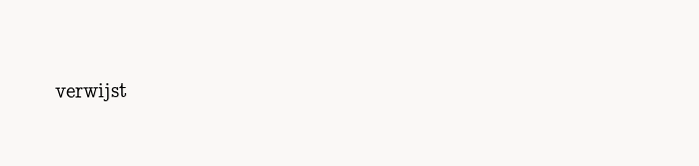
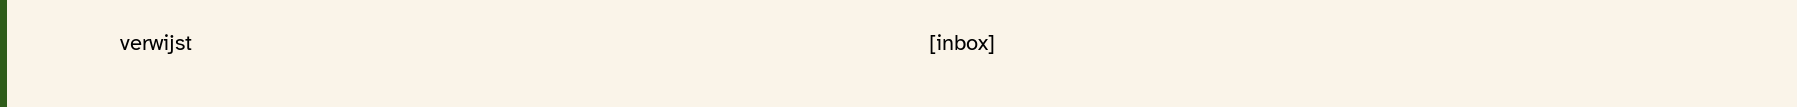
+ [inbox]

